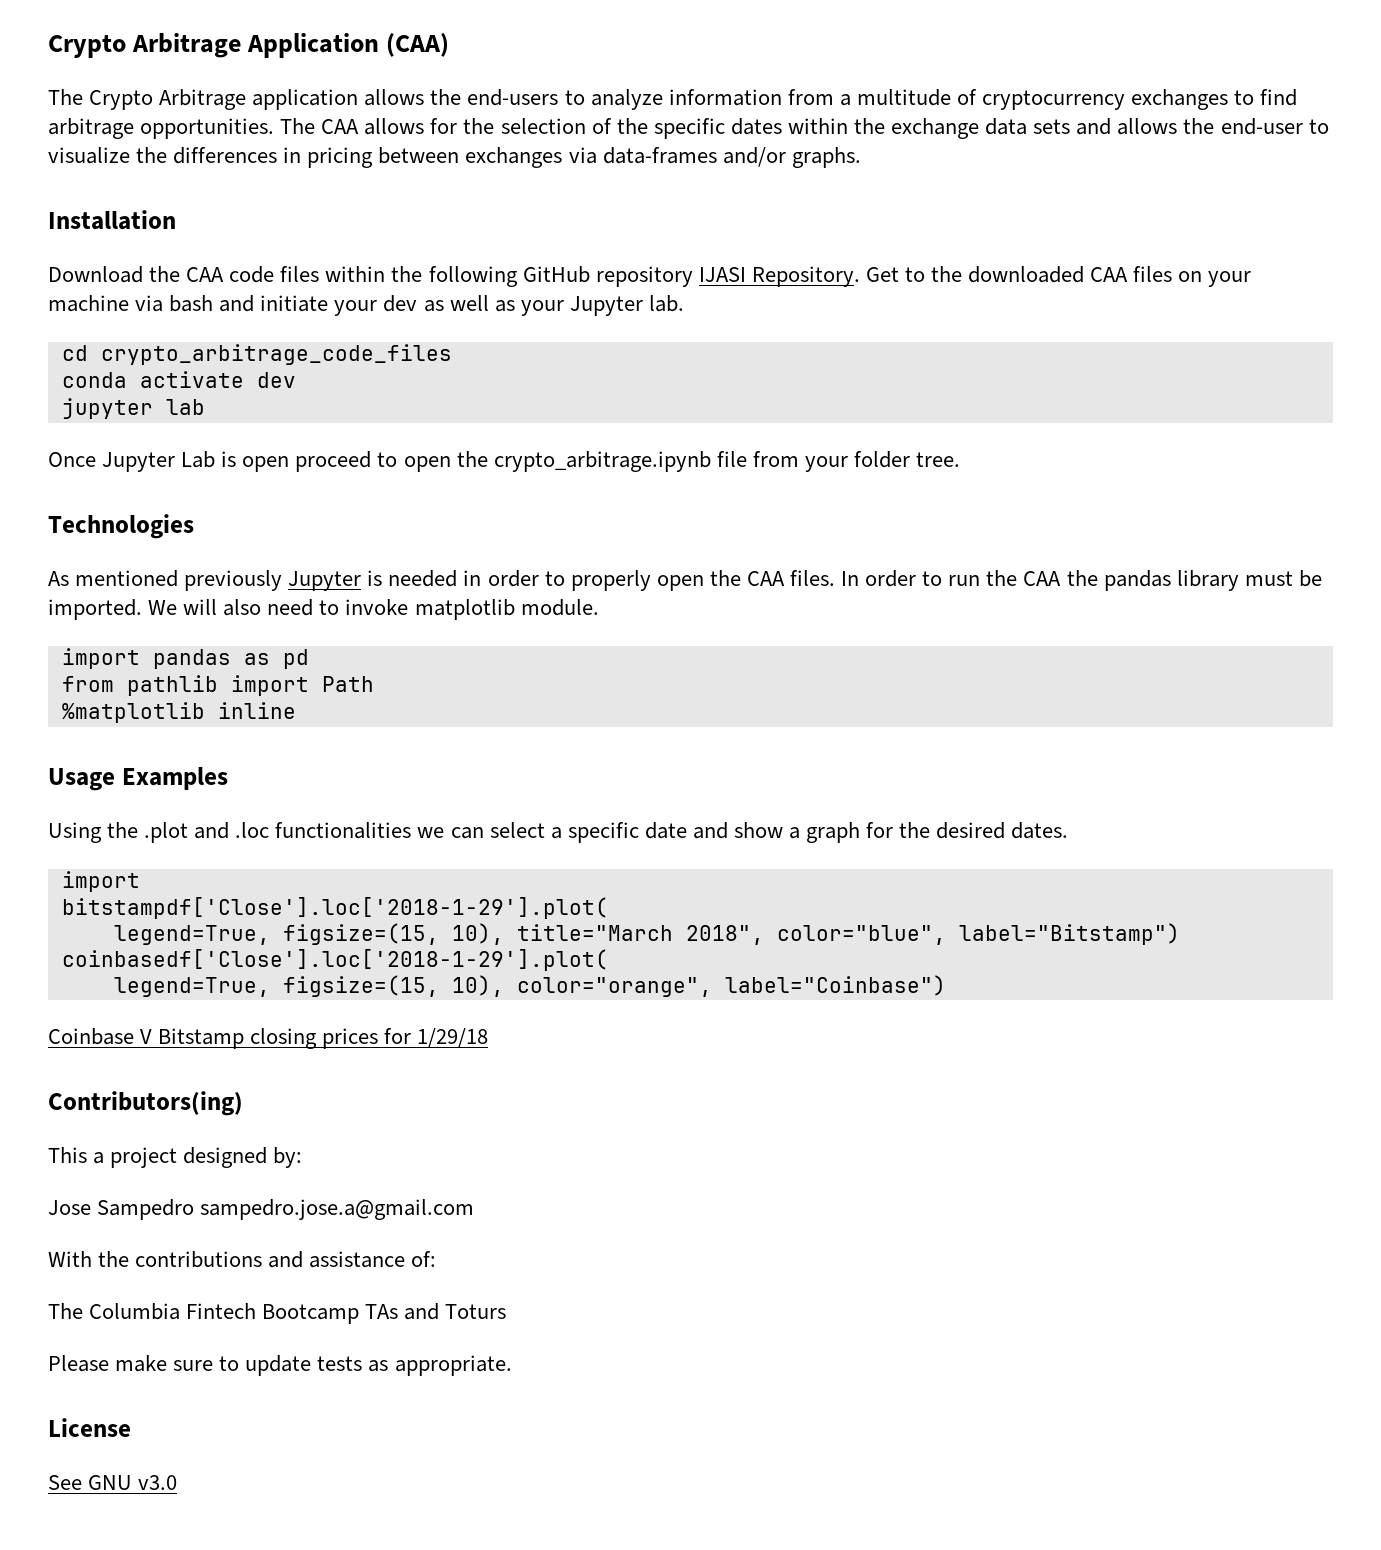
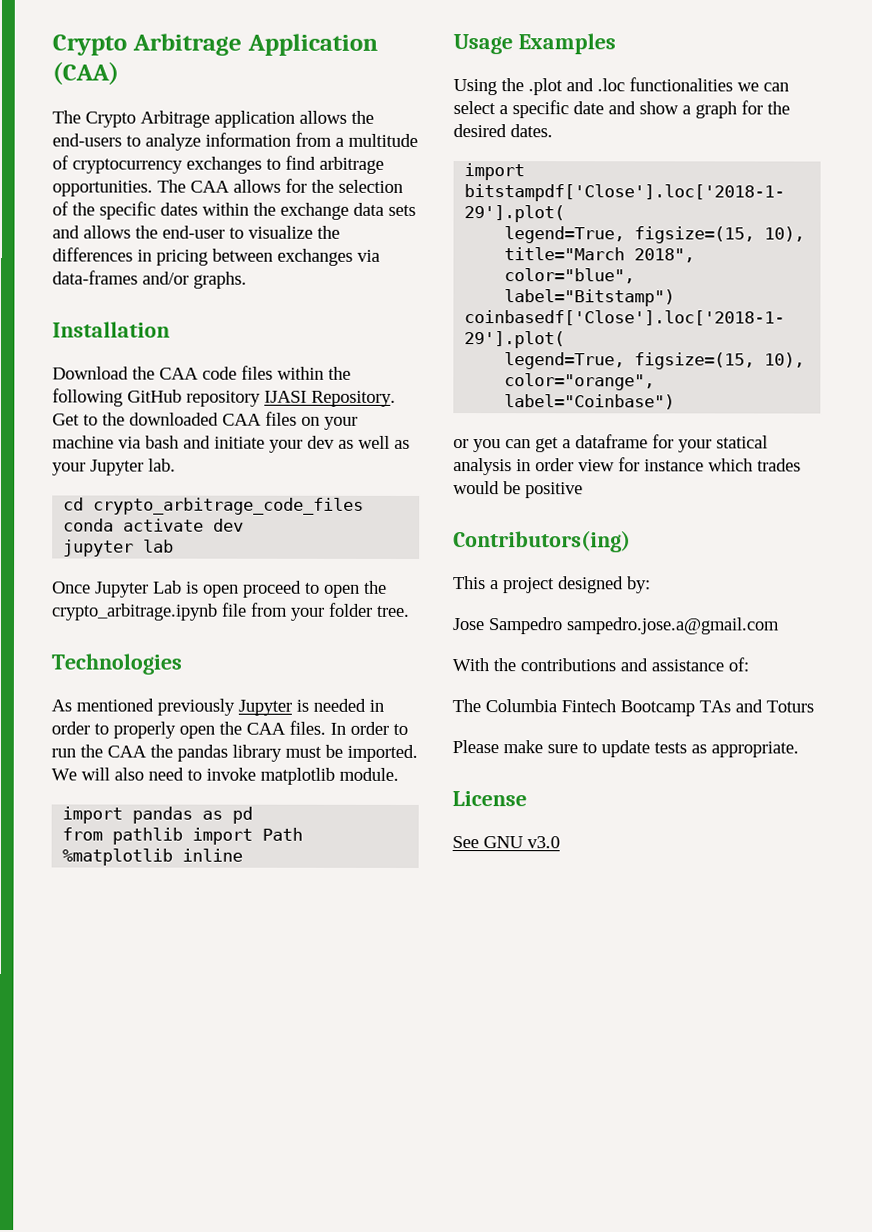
- Coinbase V Bitstamp closing prices for 1/29/18
+ or you can get a dataframe for your statical analysis in order view for instance which trades would be positive

